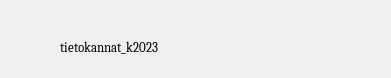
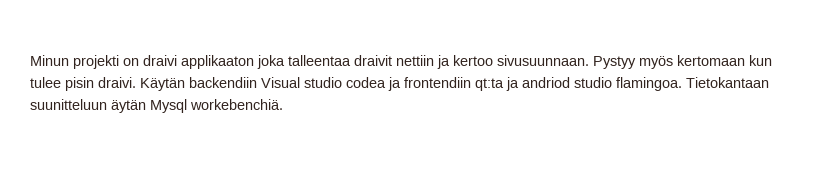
- tietokannat_k2023
+ Minun projekti on draivi applikaaton joka talleentaa draivit nettiin ja kertoo sivusuunnaan. Pystyy myös kertomaan kun tulee pisin draivi. Käytän backendiin Visual studio codea ja frontendiin qt:ta ja andriod studio flamingoa. Tietokantaan suunitteluun äytän Mysql workebenchiä.

